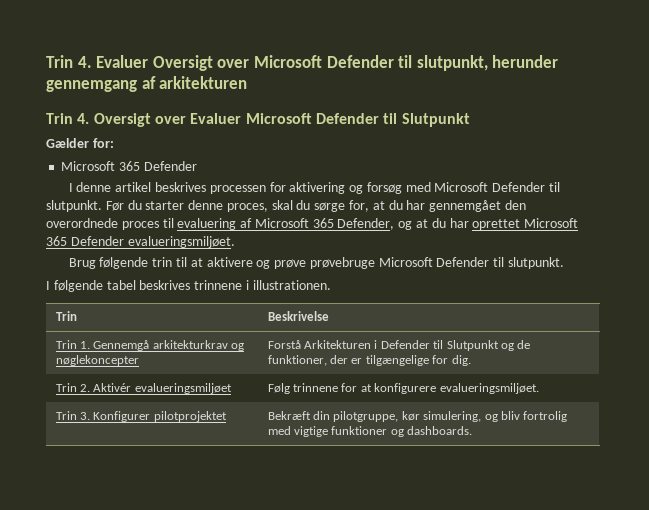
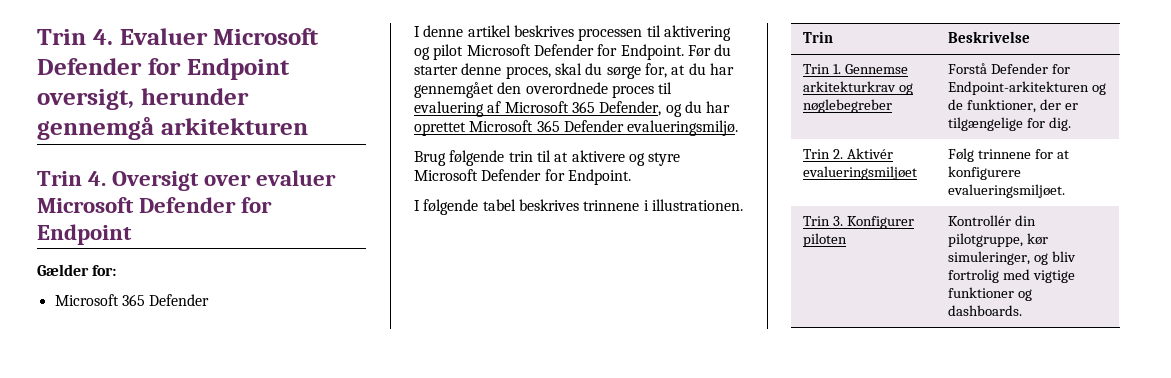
- Trin 4. Evaluer Oversigt over Microsoft Defender til slutpunkt, herunder gennemgang af arkitekturen
+ Trin 4. Evaluer Microsoft Defender for Endpoint oversigt, herunder gennemgå arkitekturen
- Trin 4. Oversigt over Evaluer Microsoft Defender til Slutpunkt
+ Trin 4. Oversigt over evaluer Microsoft Defender for Endpoint
- I denne artikel beskrives processen for aktivering og forsøg med Microsoft Defender til slutpunkt.
+ I denne artikel beskrives processen til aktivering og pilot Microsoft Defender for Endpoint.
- Før du starter denne proces, skal du sørge for, at du har gennemgået den overordnede proces til evaluering af Microsoft 365 Defender, og at du har oprettet Microsoft 365 Defender evalueringsmiljøet.
+ Før du starter denne proces, skal du sørge for, at du har gennemgået den overordnede proces til evaluering af Microsoft 365 Defender, og du har oprettet Microsoft 365 Defender evalueringsmiljø.
- Brug følgende trin til at aktivere og prøve prøvebruge Microsoft Defender til slutpunkt.
+ Brug følgende trin til at aktivere og styre Microsoft Defender for Endpoint.
- Trin 1. Gennemgå arkitekturkrav og nøglekoncepter | Forstå Arkitekturen i Defender til Slutpunkt og de funktioner, der er tilgængelige for dig.
+ Trin 1. Gennemse arkitekturkrav og nøglebegreber | Forstå Defender for Endpoint-arkitekturen og de funktioner, der er tilgængelige for dig.
- Trin 3. Konfigurer pilotprojektet | Bekræft din pilotgruppe, kør simulering, og bliv fortrolig med vigtige funktioner og dashboards.
+ Trin 3. Konfigurer piloten | Kontrollér din pilotgruppe, kør simuleringer, og bliv fortrolig med vigtige funktioner og dashboards.

